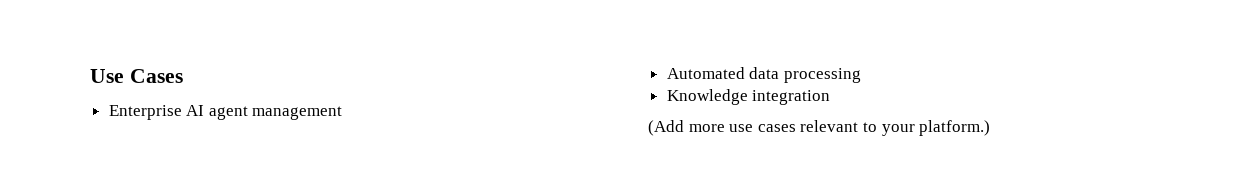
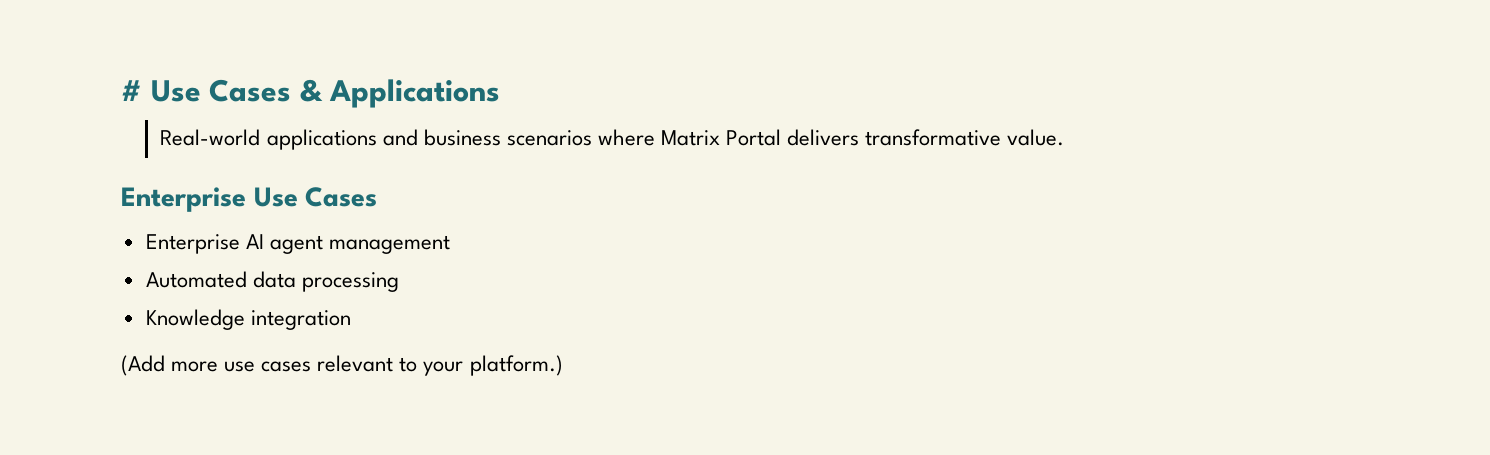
- Use Cases
+ # Use Cases & Applications
+ Real-world applications and business scenarios where Matrix Portal delivers transformative value.
+ Enterprise Use Cases

